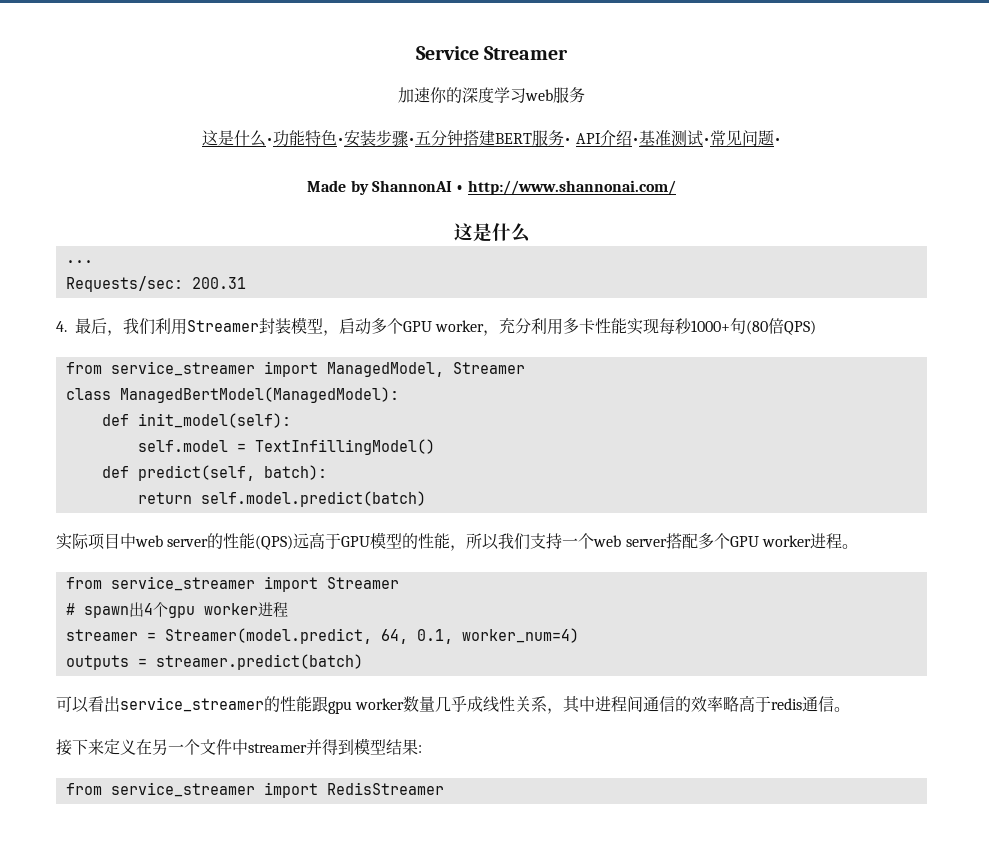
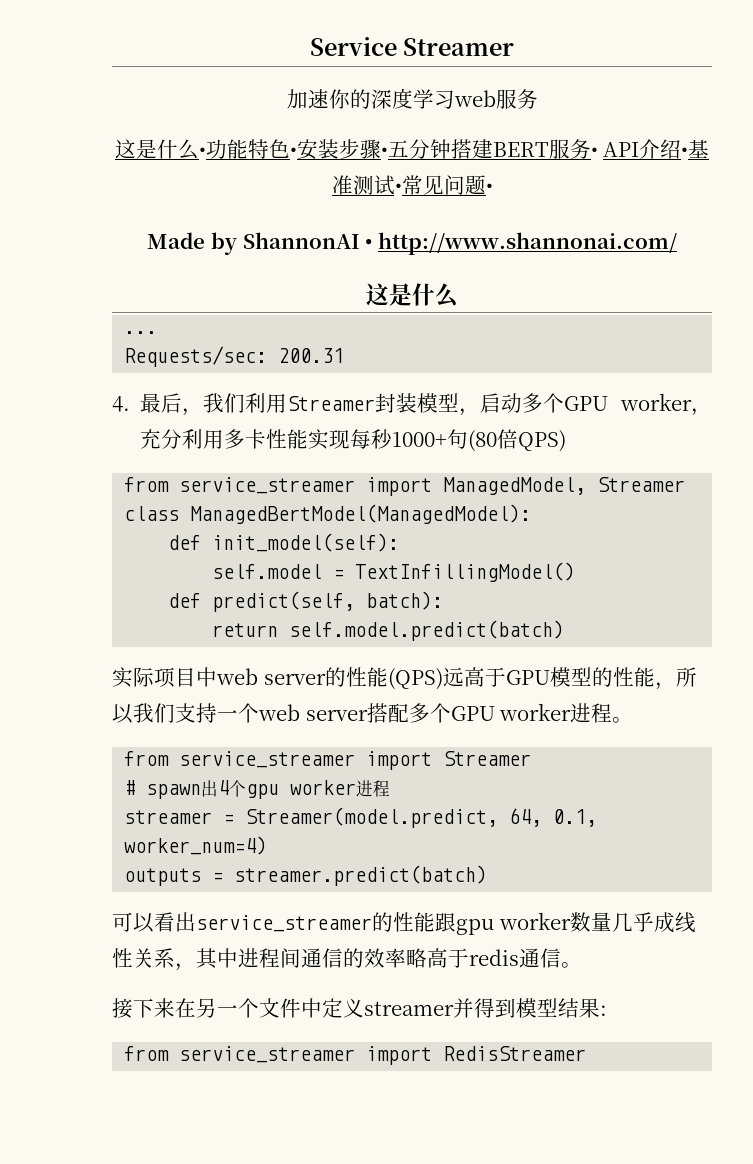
- 接下来定义在另一个文件中streamer并得到模型结果:
+ 接下来在另一个文件中定义streamer并得到模型结果:

